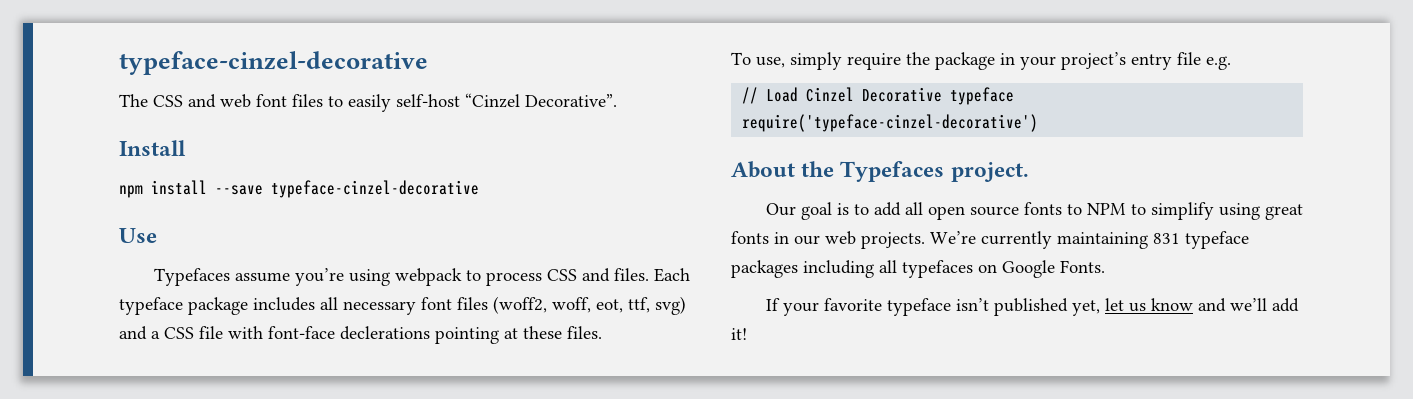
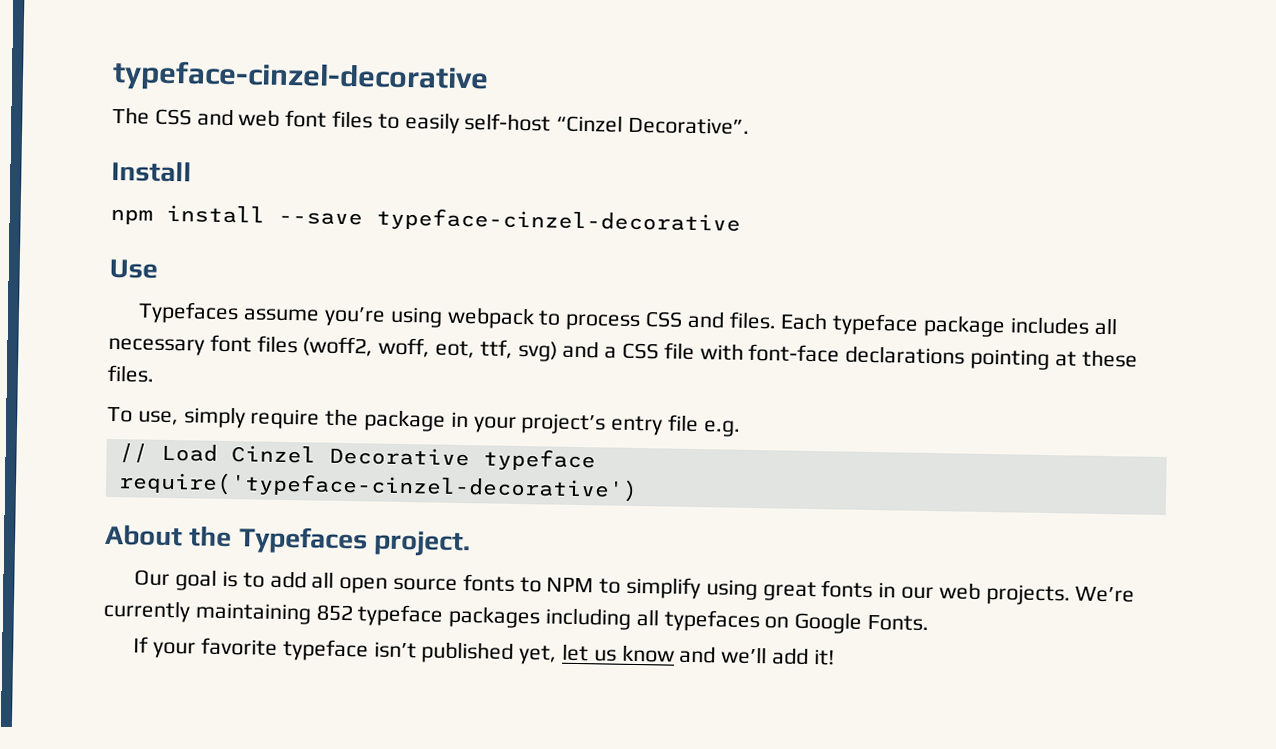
- Each typeface package includes all necessary font files (woff2, woff, eot, ttf, svg) and a CSS file with font-face declerations pointing at these files.
+ Each typeface package includes all necessary font files (woff2, woff, eot, ttf, svg) and a CSS file with font-face declarations pointing at these files.
- We’re currently maintaining 831 typeface packages including all typefaces on Google Fonts.
+ We’re currently maintaining 852 typeface packages including all typefaces on Google Fonts.

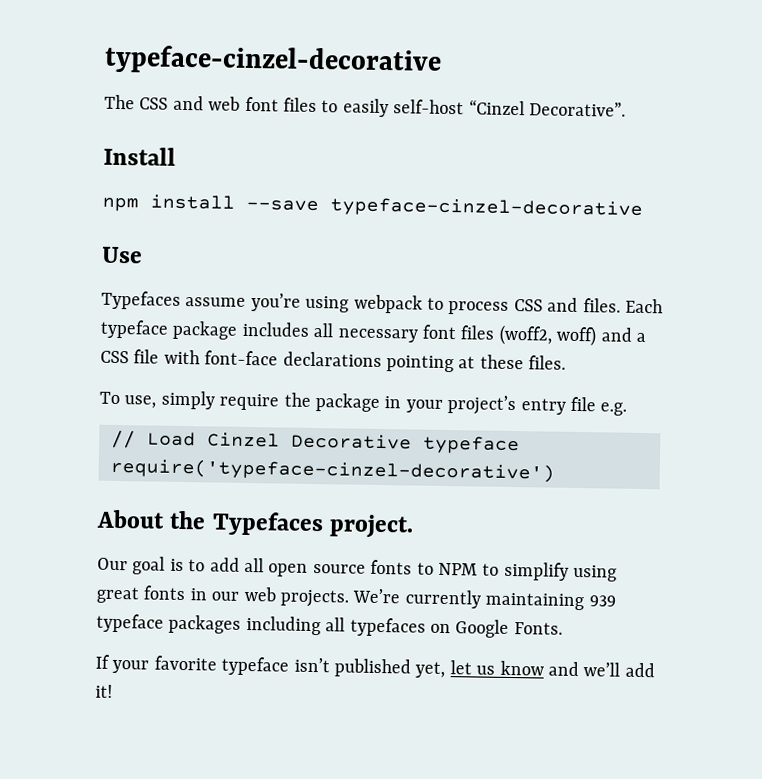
- Each typeface package includes all necessary font files (woff2, woff, eot, ttf, svg) and a CSS file with font-face declarations pointing at these files.
+ Each typeface package includes all necessary font files (woff2, woff) and a CSS file with font-face declarations pointing at these files.
- We’re currently maintaining 852 typeface packages including all typefaces on Google Fonts.
+ We’re currently maintaining 939 typeface packages including all typefaces on Google Fonts.

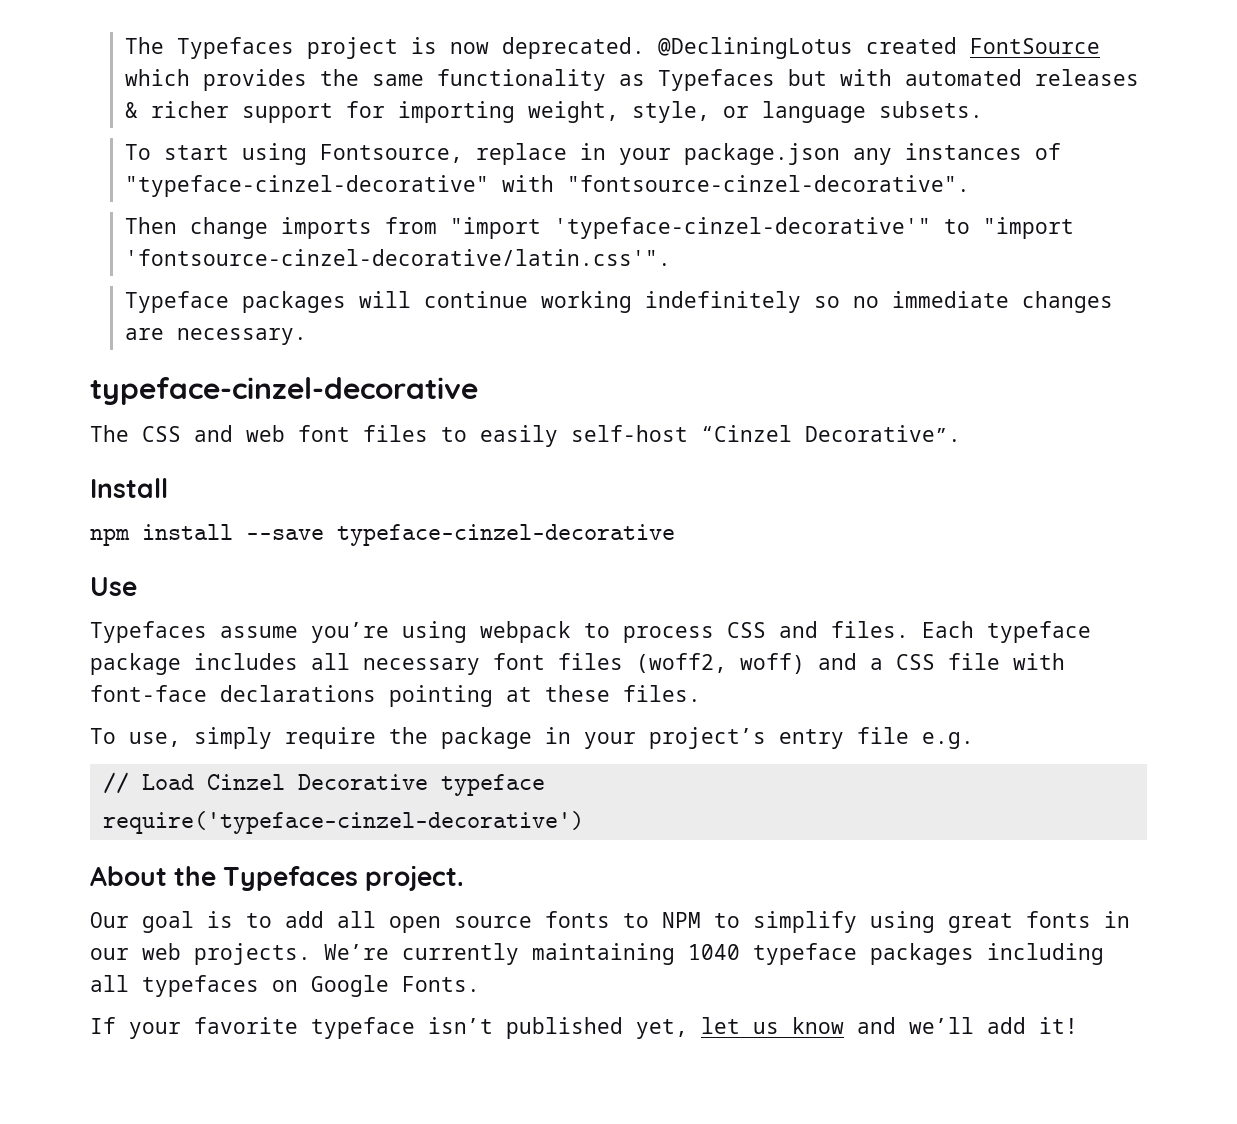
+ The Typefaces project is now deprecated. @DecliningLotus created FontSource which provides the same functionality as Typefaces but with automated releases & richer support for importing weight, style, or language subsets.
+ To start using Fontsource, replace in your package.json any instances of "typeface-cinzel-decorative" with "fontsource-cinzel-decorative".
+ Then change imports from "import 'typeface-cinzel-decorative'" to "import 'fontsource-cinzel-decorative/latin.css'".
+ Typeface packages will continue working indefinitely so no immediate changes are necessary.
- We’re currently maintaining 939 typeface packages including all typefaces on Google Fonts.
+ We’re currently maintaining 1040 typeface packages including all typefaces on Google Fonts.

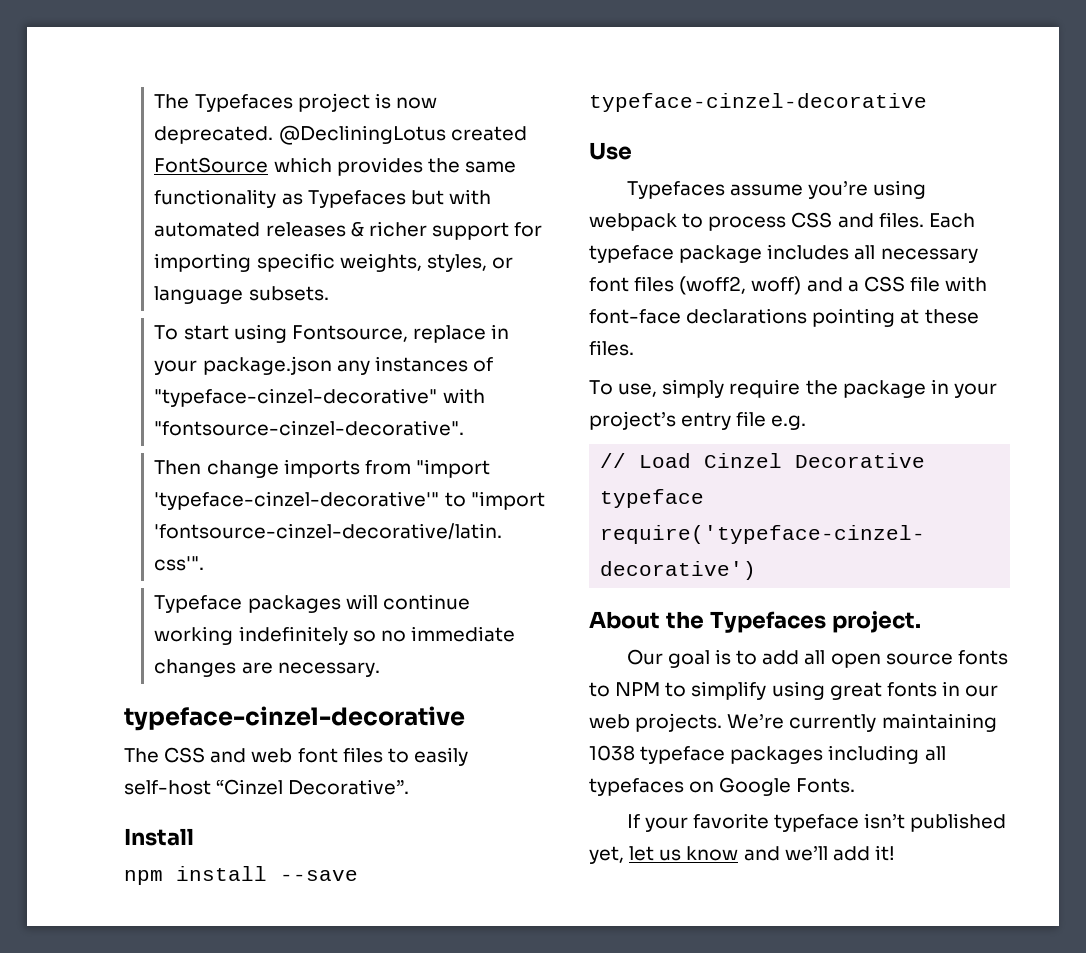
- @DecliningLotus created FontSource which provides the same functionality as Typefaces but with automated releases & richer support for importing weight, style, or language subsets.
+ @DecliningLotus created FontSource which provides the same functionality as Typefaces but with automated releases & richer support for importing specific weights, styles, or language subsets.
- We’re currently maintaining 1040 typeface packages including all typefaces on Google Fonts.
+ We’re currently maintaining 1038 typeface packages including all typefaces on Google Fonts.

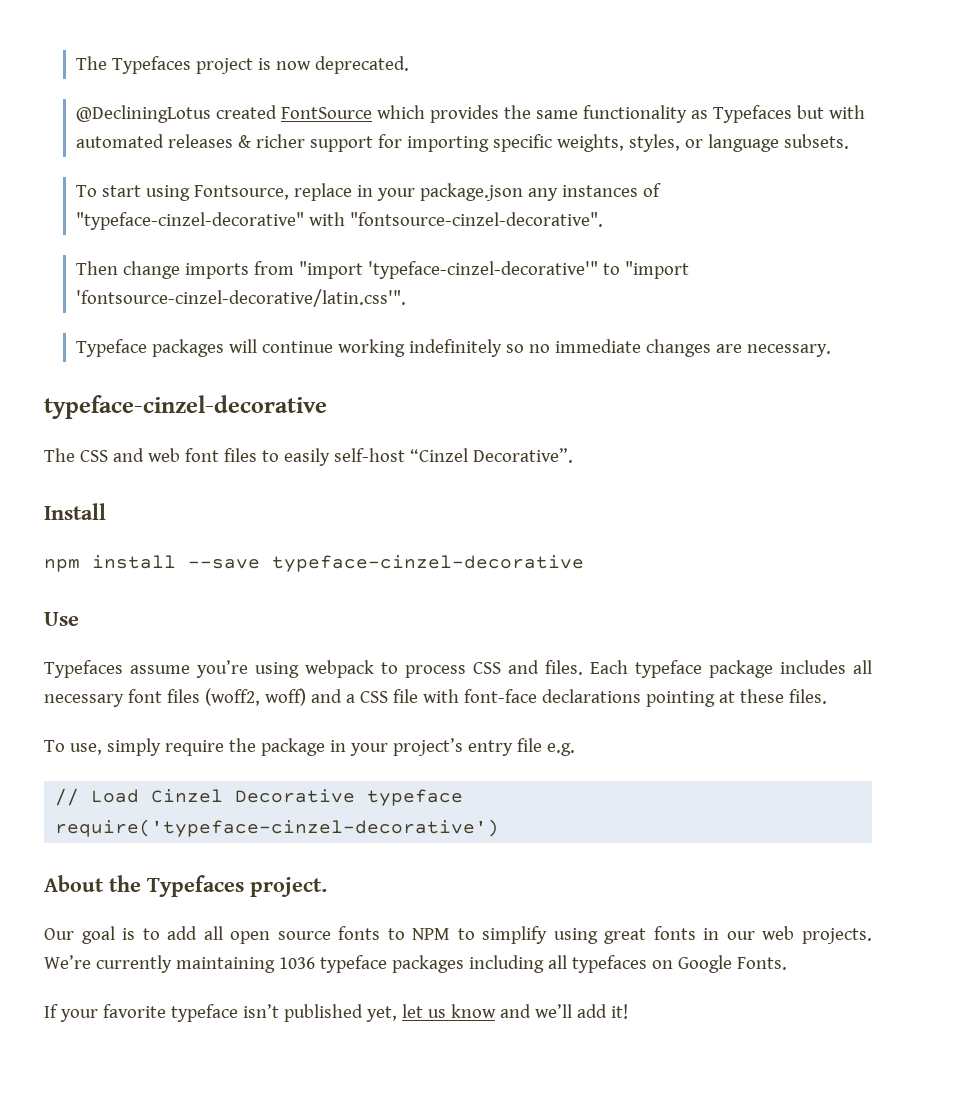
- The Typefaces project is now deprecated. @DecliningLotus created FontSource which provides the same functionality as Typefaces but with automated releases & richer support for importing specific weights, styles, or language subsets.
+ The Typefaces project is now deprecated.
+ @DecliningLotus created FontSource which provides the same functionality as Typefaces but with automated releases & richer support for importing specific weights, styles, or language subsets.
- We’re currently maintaining 1038 typeface packages including all typefaces on Google Fonts.
+ We’re currently maintaining 1036 typeface packages including all typefaces on Google Fonts.

